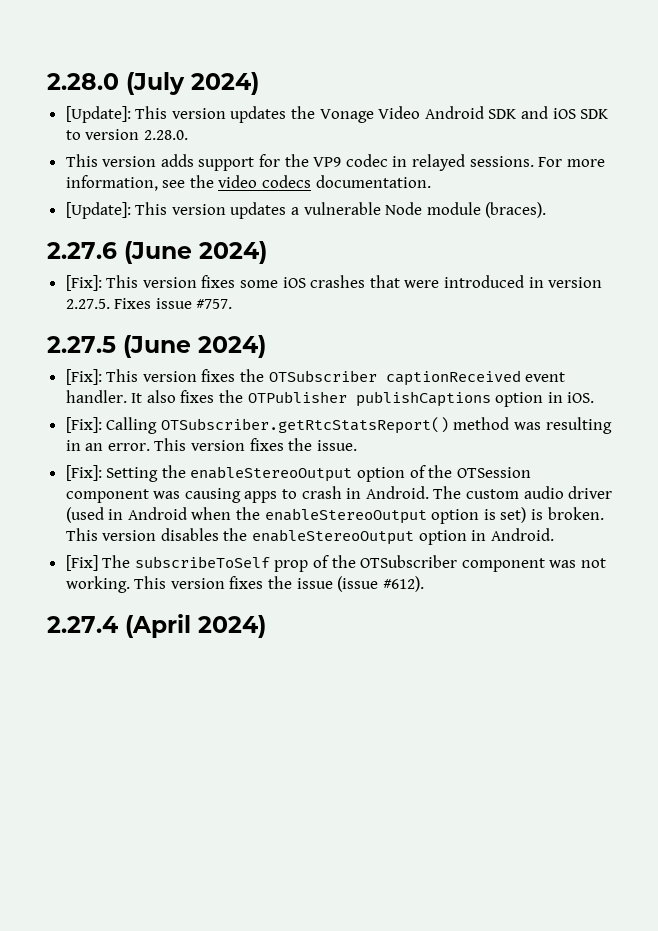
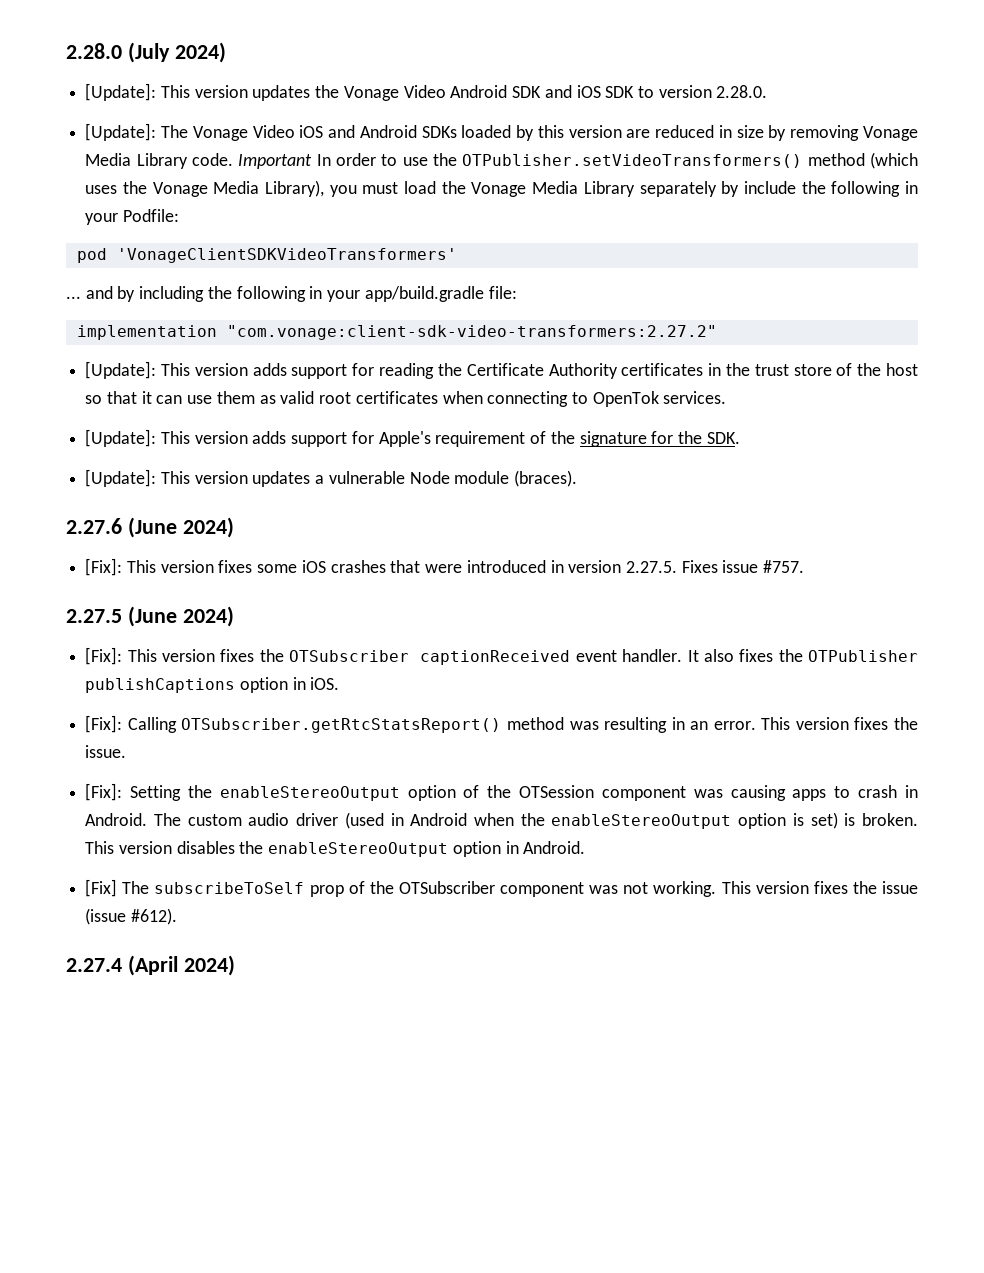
- This version adds support for the VP9 codec in relayed sessions. For more information, see the video codecs documentation.
+ [Update]: The Vonage Video iOS and Android SDKs loaded by this version are reduced in size by removing Vonage Media Library code. Important In order to use the OTPublisher.setVideoTransformers() method (which uses the Vonage Media Library), you must load the Vonage Media Library separately by include the following in your Podfile:
+ pod 'VonageClientSDKVideoTransformers'
+ ... and by including the following in your app/build.gradle file:
+ implementation "com.vonage:client-sdk-video-transformers:2.27.2"
+ [Update]: This version adds support for reading the Certificate Authority certificates in the trust store of the host so that it can use them as valid root certificates when connecting to OpenTok services.
+ [Update]: This version adds support for Apple's requirement of the signature for the SDK.

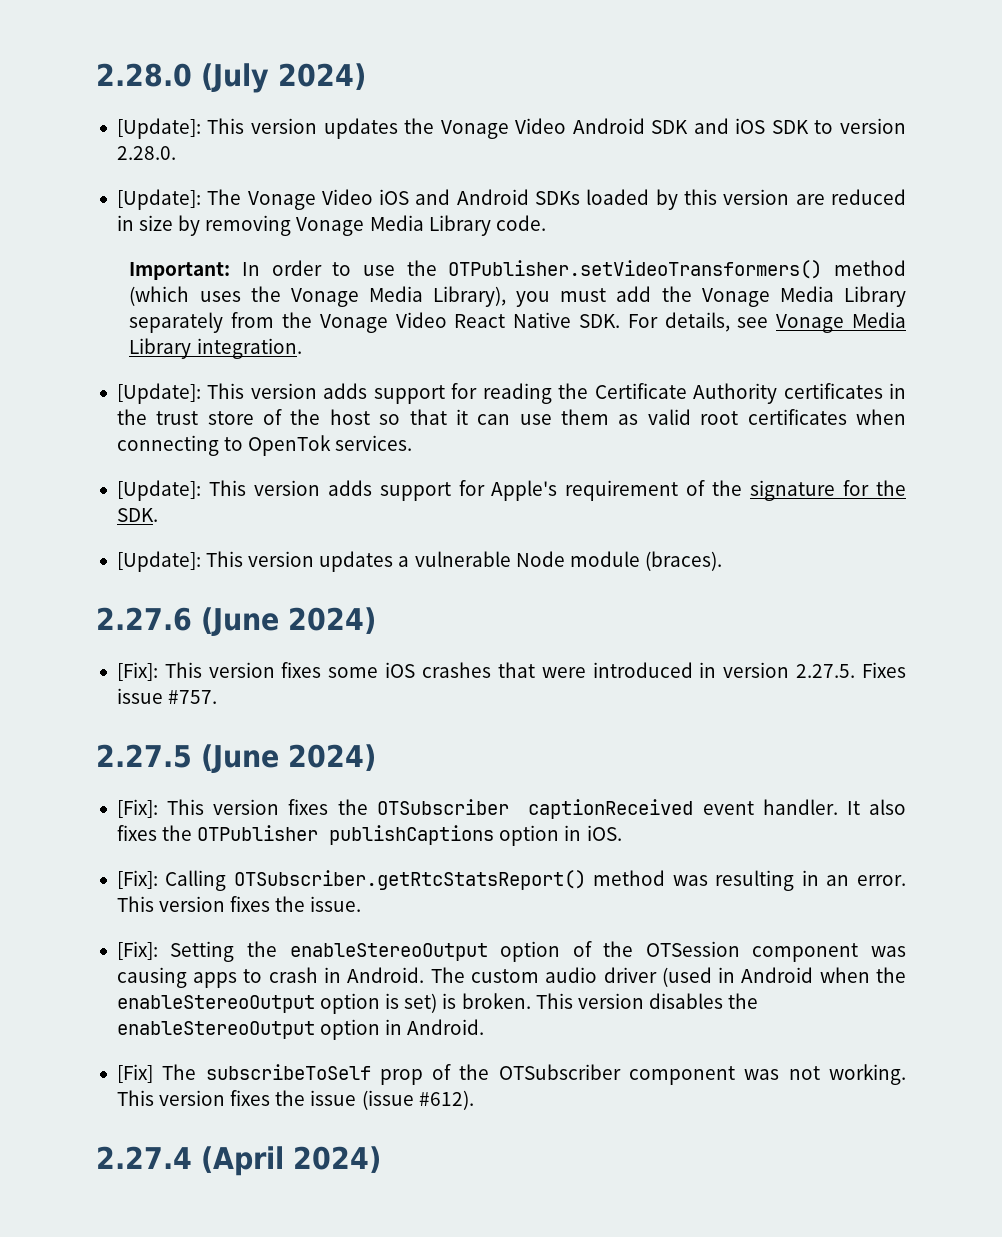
- [Update]: The Vonage Video iOS and Android SDKs loaded by this version are reduced in size by removing Vonage Media Library code. Important In order to use the OTPublisher.setVideoTransformers() method (which uses the Vonage Media Library), you must load the Vonage Media Library separately by include the following in your Podfile:
- pod 'VonageClientSDKVideoTransformers'
- ... and by including the following in your app/build.gradle file:
- implementation "com.vonage:client-sdk-video-transformers:2.27.2"
+ [Update]: The Vonage Video iOS and Android SDKs loaded by this version are reduced in size by removing Vonage Media Library code.
+ Important: In order to use the OTPublisher.setVideoTransformers() method (which uses the Vonage Media Library), you must add the Vonage Media Library separately from the Vonage Video React Native SDK. For details, see Vonage Media Library integration.

